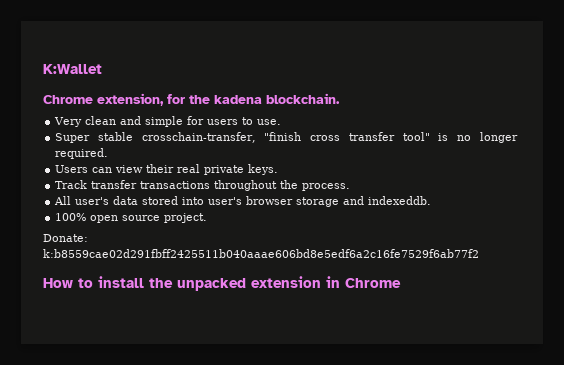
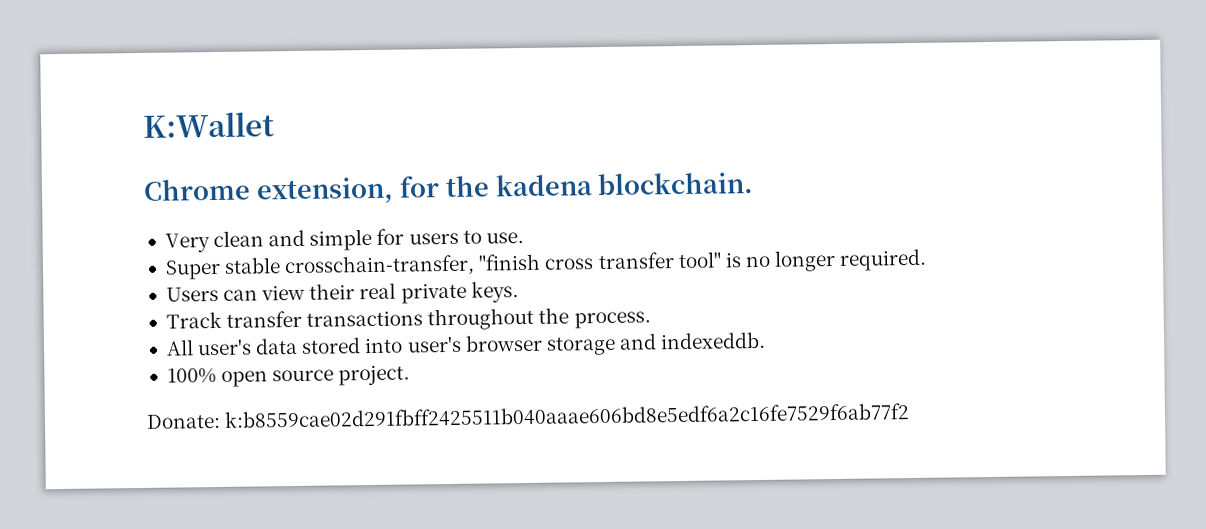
- How to install the unpacked extension in Chrome

